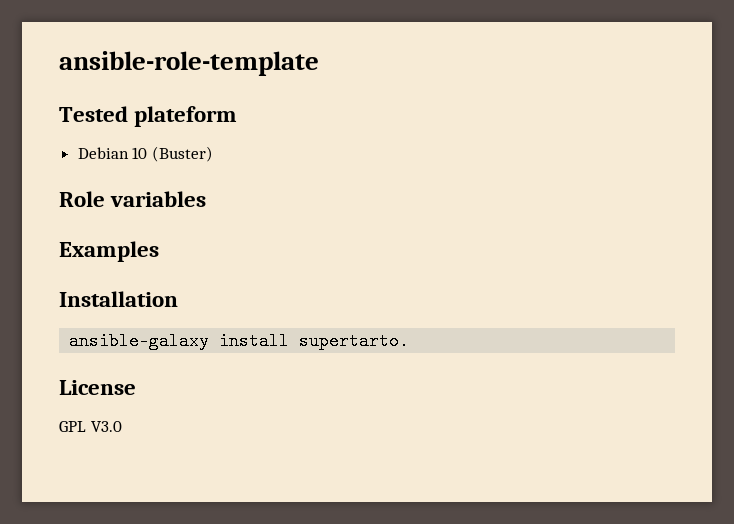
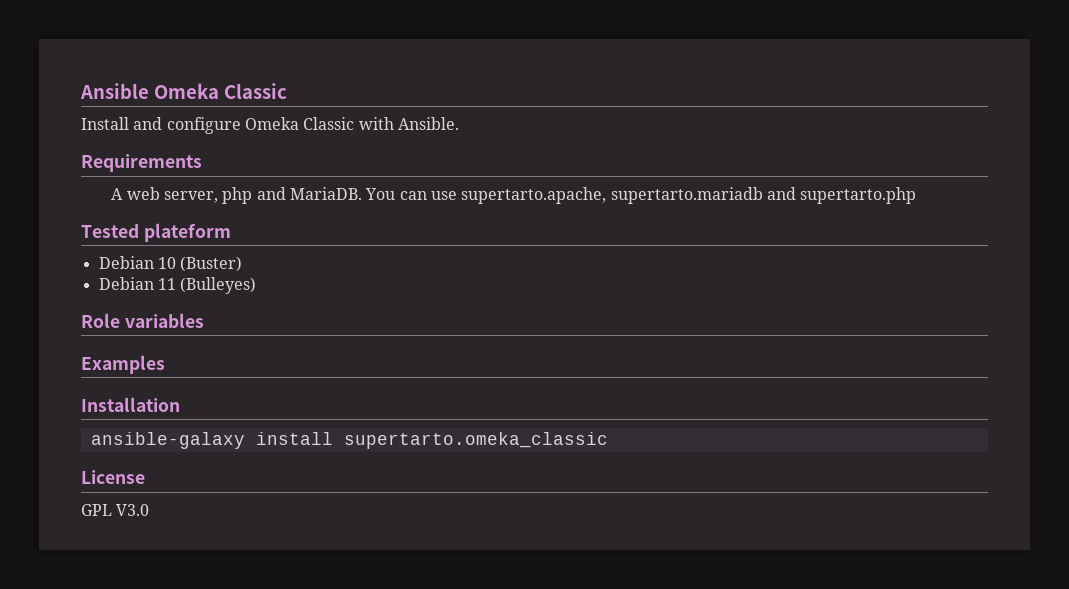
- ansible-role-template
+ Ansible Omeka Classic
+ Install and configure Omeka Classic with Ansible.
+ Requirements
+ A web server, php and MariaDB. You can use supertarto.apache, supertarto.mariadb and supertarto.php
+ Debian 11 (Bulleyes)
- ansible-galaxy install supertarto.
+ ansible-galaxy install supertarto.omeka_classic

